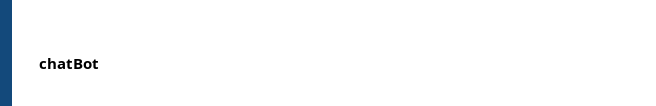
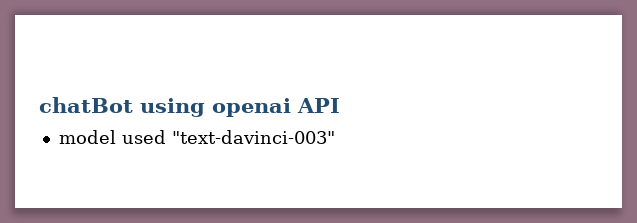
- chatBot
+ chatBot using openai API
+ model used "text-davinci-003"

